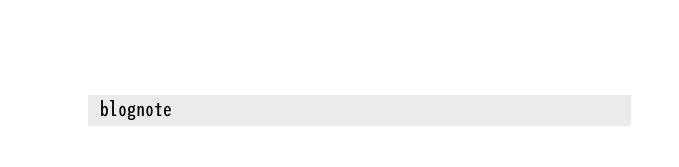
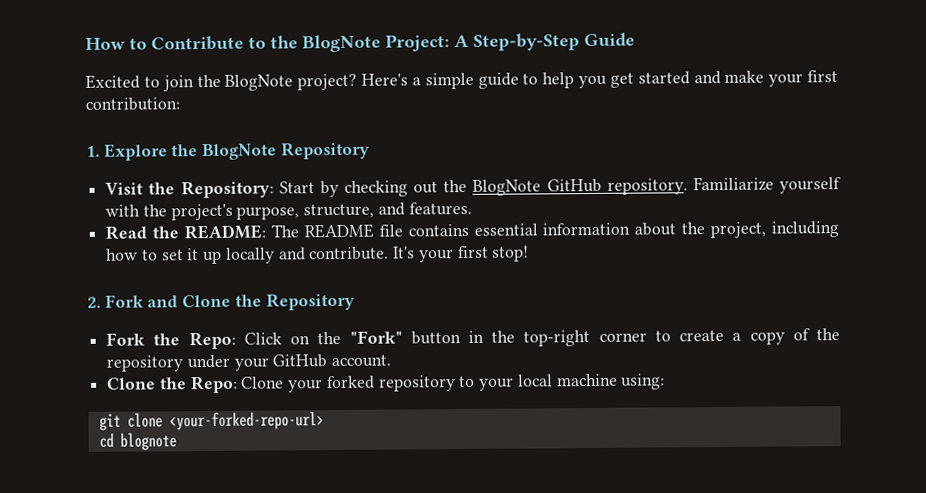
- blognote
+ How to Contribute to the BlogNote Project: A Step-by-Step Guide
+ Excited to join the BlogNote project? Here's a simple guide to help you get started and make your first contribution:
+ 1. Explore the BlogNote Repository
+ Visit the Repository: Start by checking out the BlogNote GitHub repository. Familiarize yourself with the project's purpose, structure, and features.
+ Read the README: The README file contains essential information about the project, including how to set it up locally and contribute. It's your first stop!
+ 2. Fork and Clone the Repository
+ Fork the Repo: Click on the "Fork" button in the top-right corner to create a copy of the repository under your GitHub account.
+ Clone the Repo: Clone your forked repository to your local machine using:
+ git clone <your-forked-repo-url>
+ cd blognote

